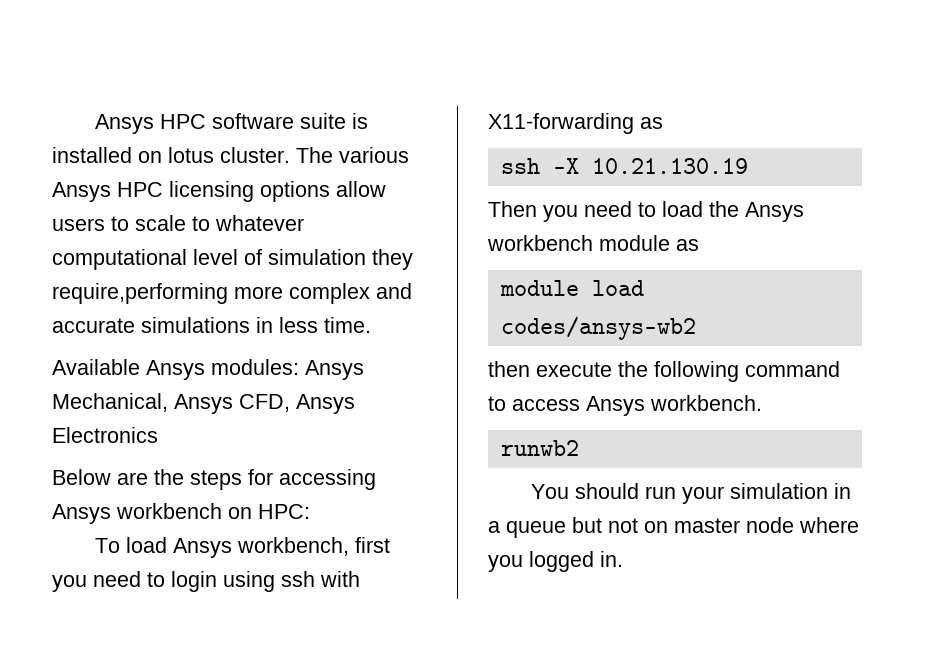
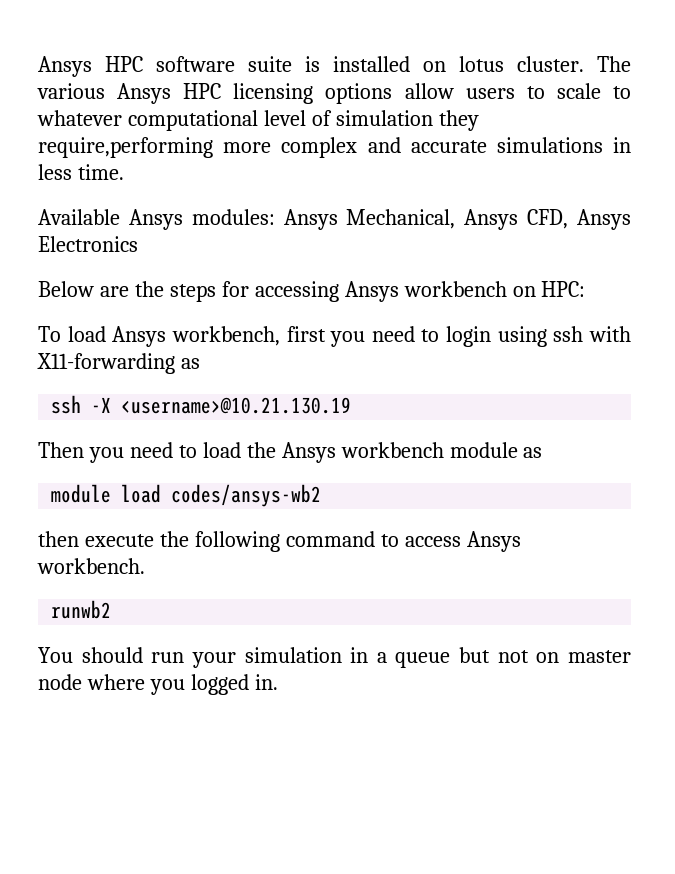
- ssh -X 10.21.130.19
+ ssh -X <username>@10.21.130.19

